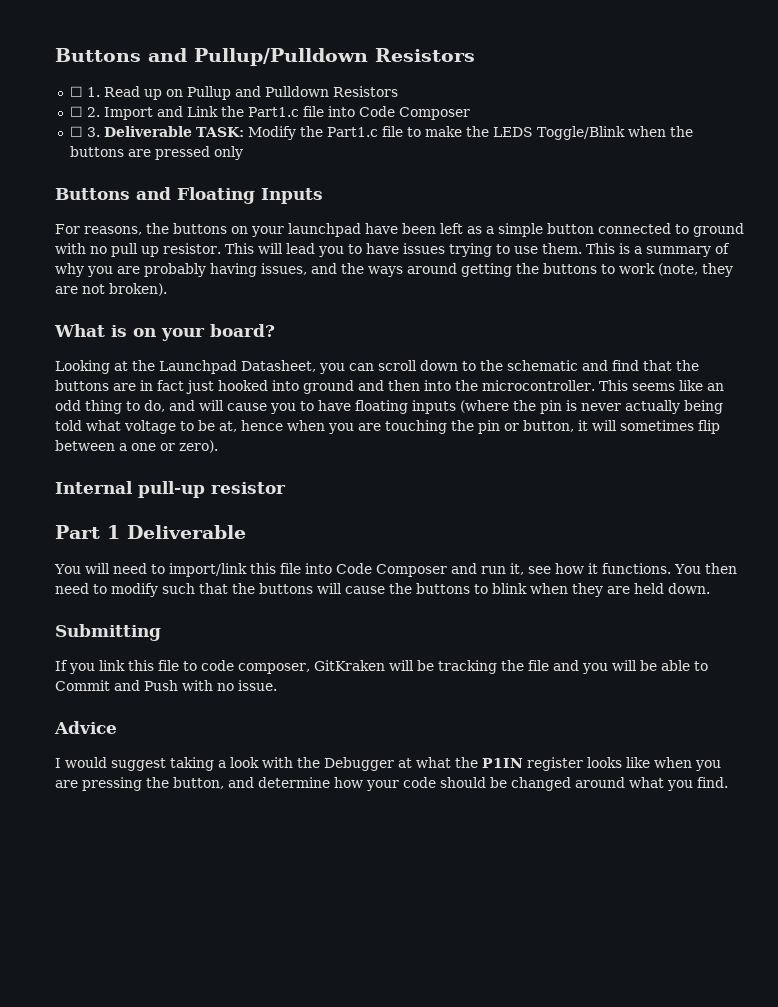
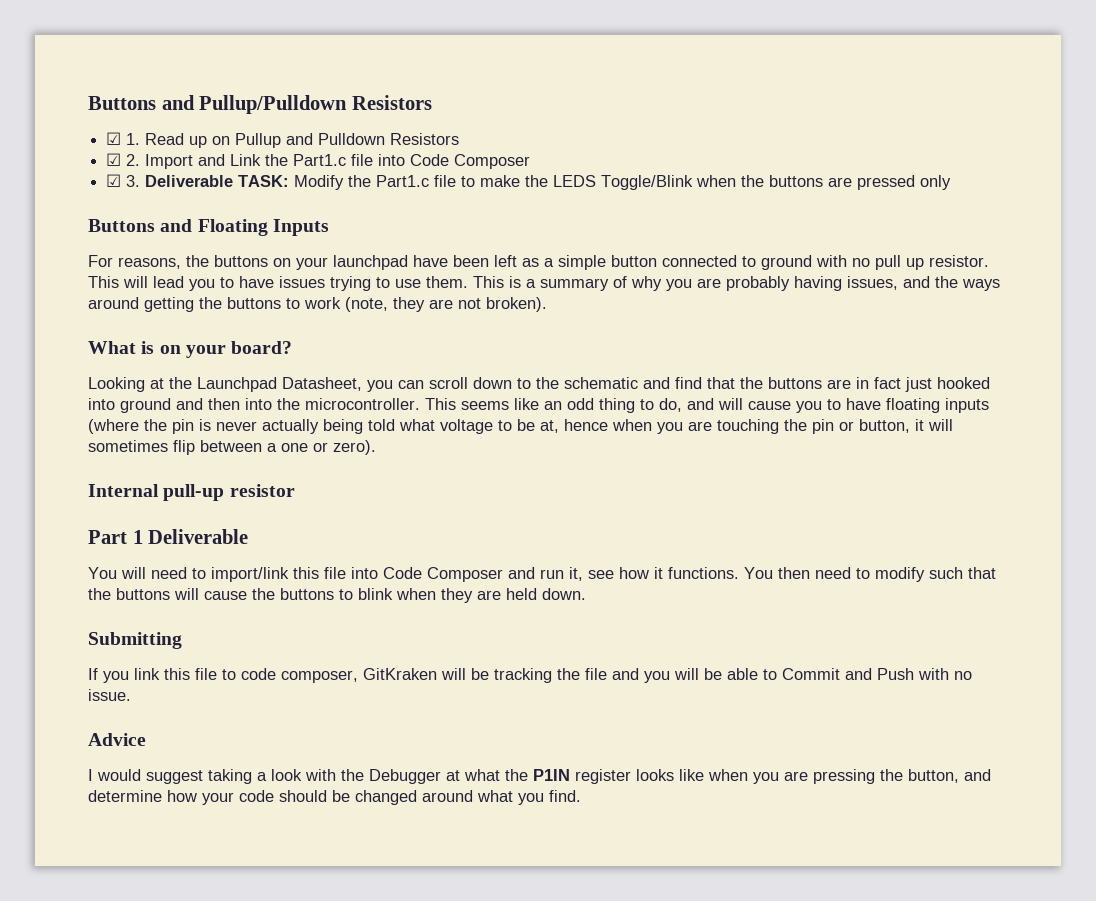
- ☐ 1. Read up on Pullup and Pulldown Resistors
+ ☑ 1. Read up on Pullup and Pulldown Resistors
- ☐ 2. Import and Link the Part1.c file into Code Composer
+ ☑ 2. Import and Link the Part1.c file into Code Composer
- ☐ 3. Deliverable TASK: Modify the Part1.c file to make the LEDS Toggle/Blink when the buttons are pressed only
+ ☑ 3. Deliverable TASK: Modify the Part1.c file to make the LEDS Toggle/Blink when the buttons are pressed only

